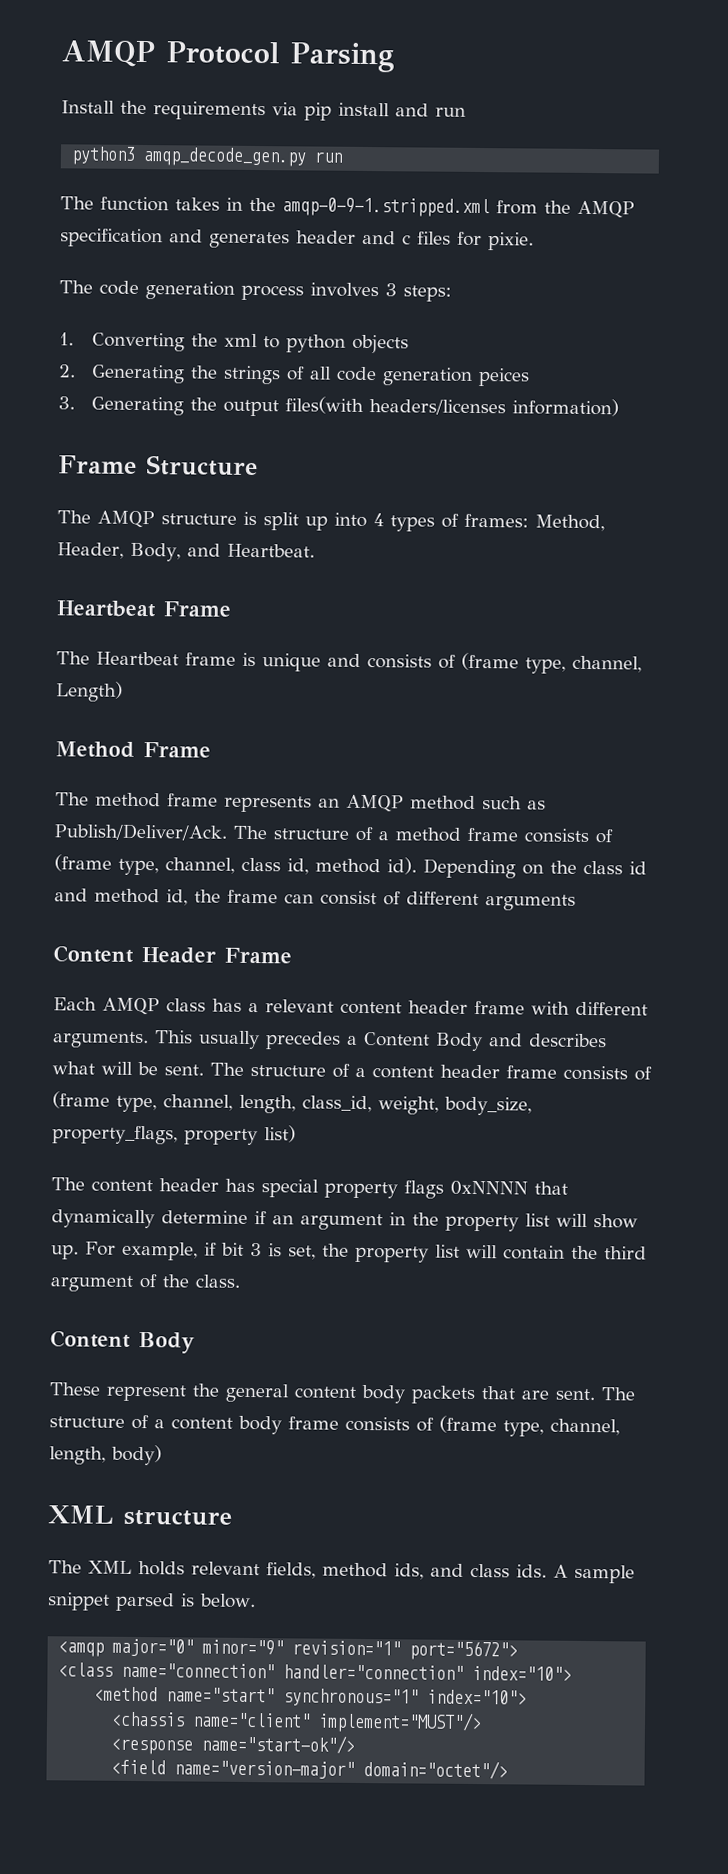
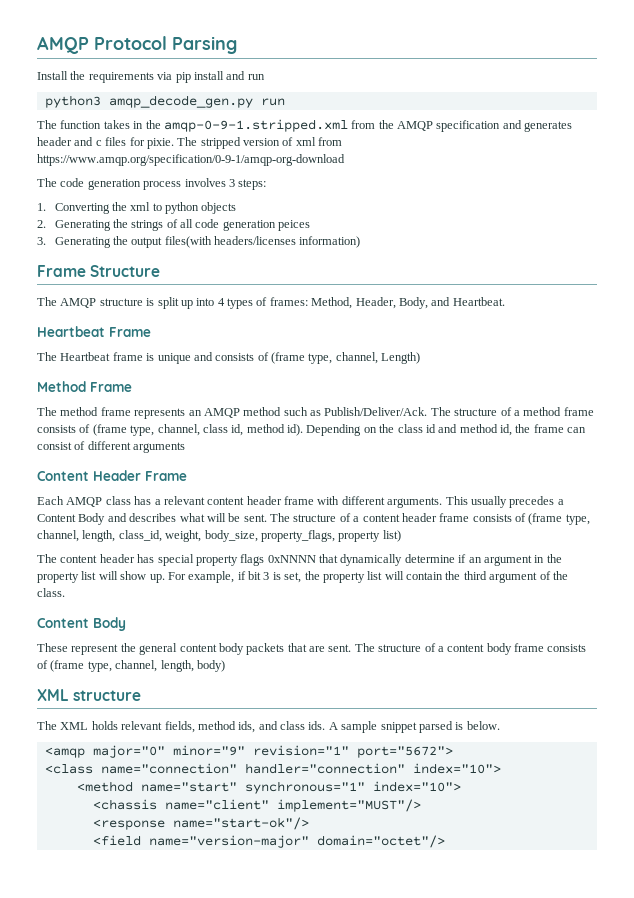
+ The stripped version of xml from https://www.amqp.org/specification/0-9-1/amqp-org-download

